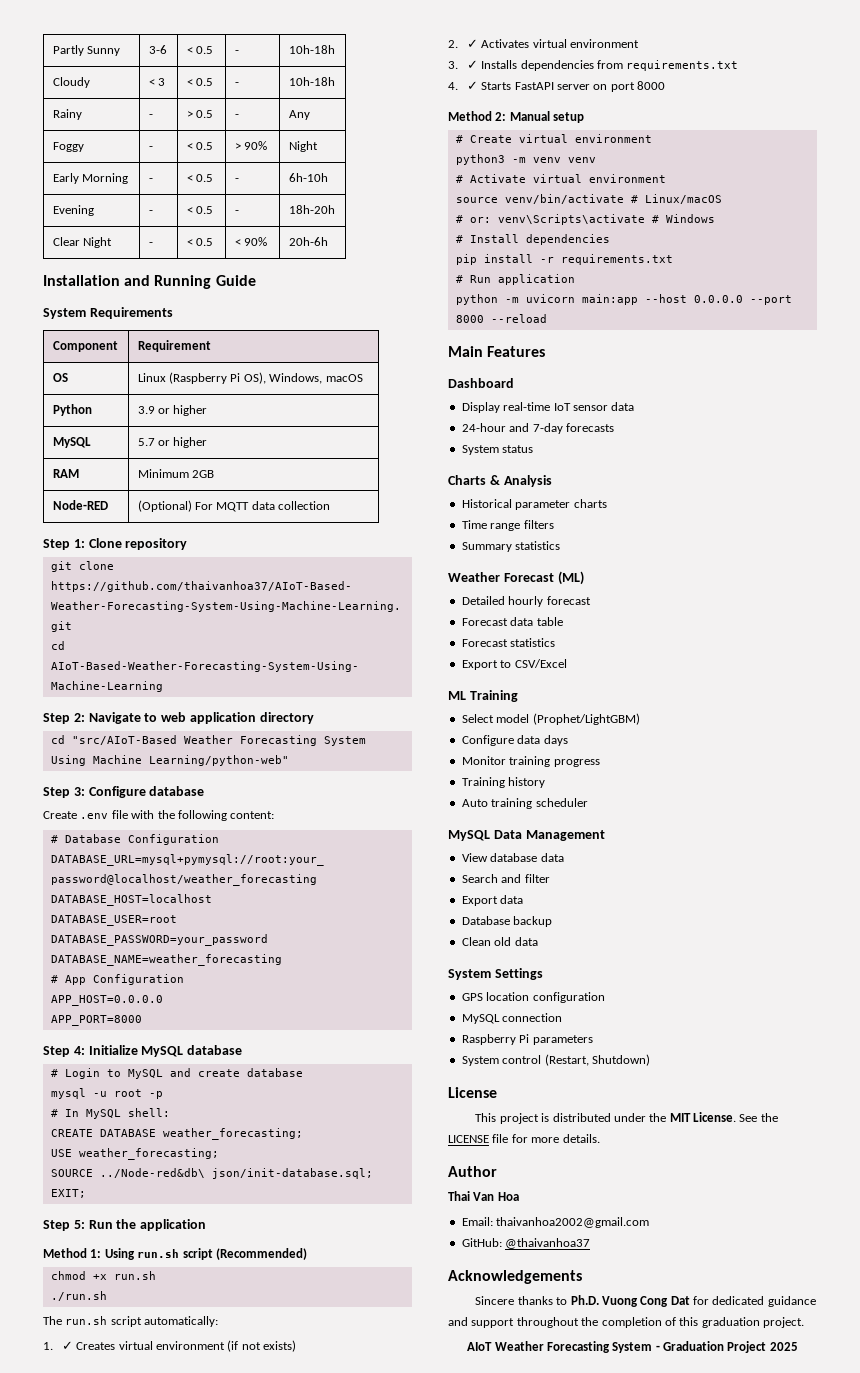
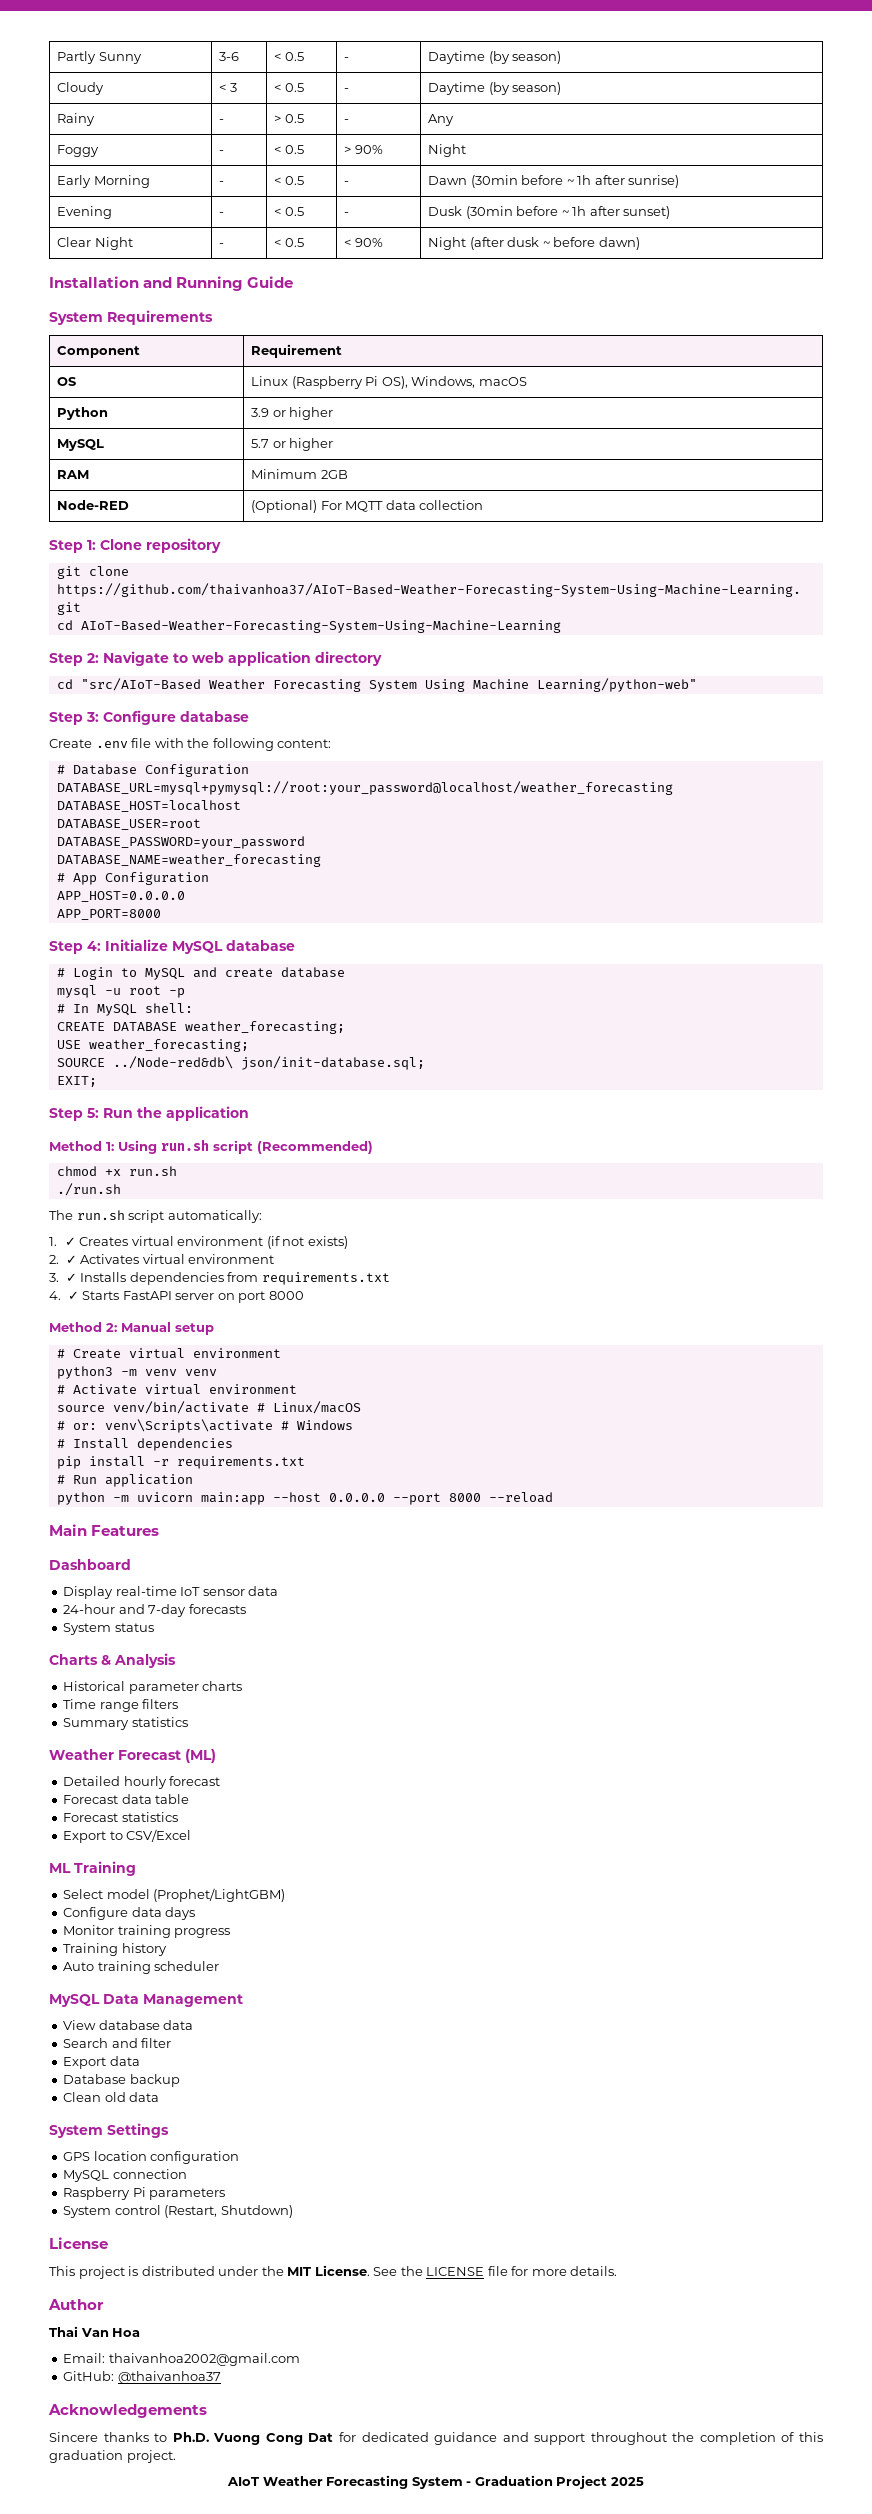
- Partly Sunny | 3-6 | < 0.5 | - | 10h-18h
+ Partly Sunny | 3-6 | < 0.5 | - | Daytime (by season)
- Cloudy | < 3 | < 0.5 | - | 10h-18h
+ Cloudy | < 3 | < 0.5 | - | Daytime (by season)
- Early Morning | - | < 0.5 | - | 6h-10h
+ Early Morning | - | < 0.5 | - | Dawn (30min before ~ 1h after sunrise)
- Evening | - | < 0.5 | - | 18h-20h
+ Evening | - | < 0.5 | - | Dusk (30min before ~ 1h after sunset)
- Clear Night | - | < 0.5 | < 90% | 20h-6h
+ Clear Night | - | < 0.5 | < 90% | Night (after dusk ~ before dawn)

